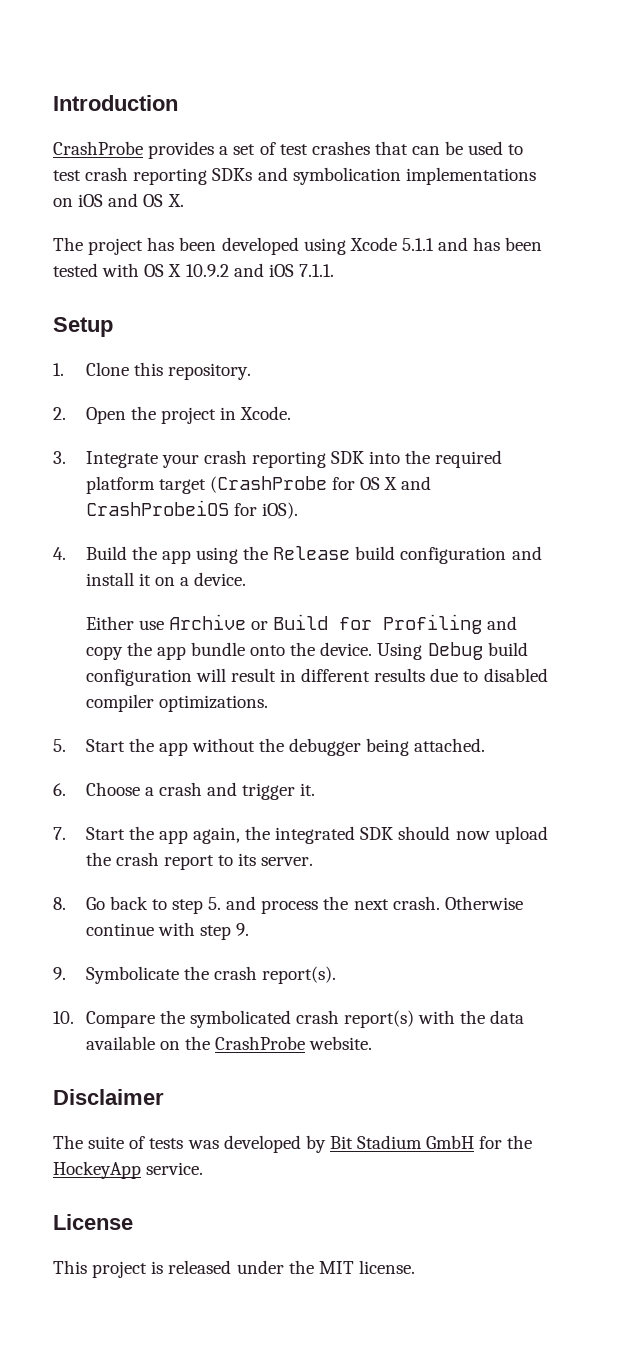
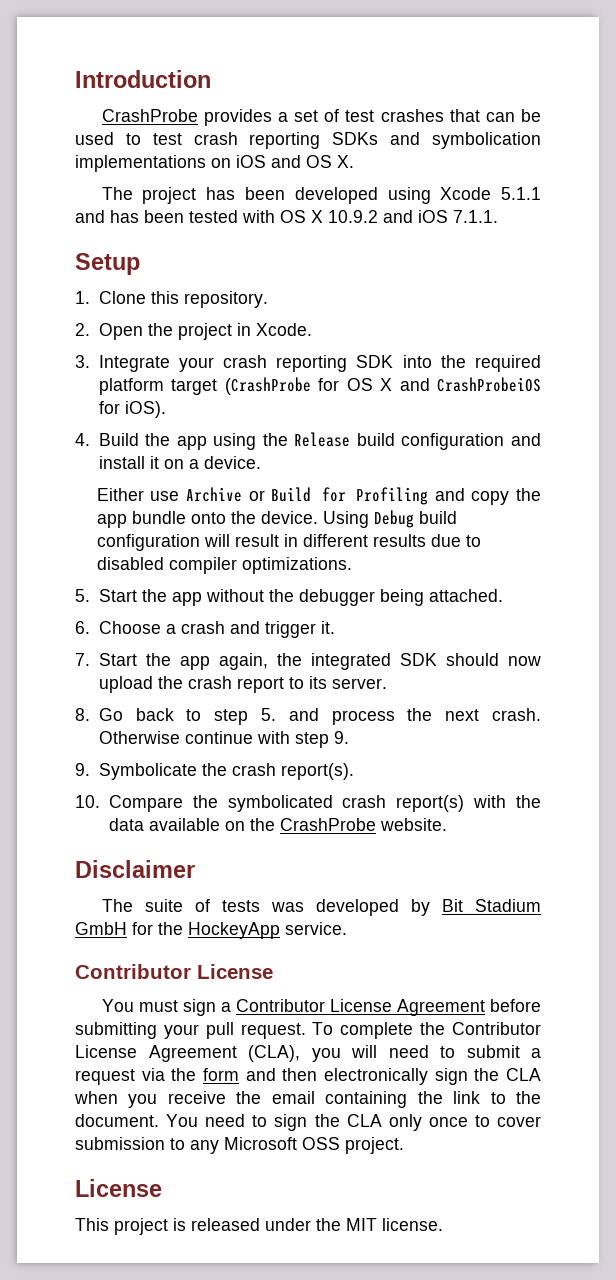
  The suite of tests was developed by Bit Stadium GmbH for the HockeyApp service.
+ Contributor License
+ You must sign a Contributor License Agreement before submitting your pull request. To complete the Contributor License Agreement (CLA), you will need to submit a request via the form and then electronically sign the CLA when you receive the email containing the link to the document. You need to sign the CLA only once to cover submission to any Microsoft OSS project.

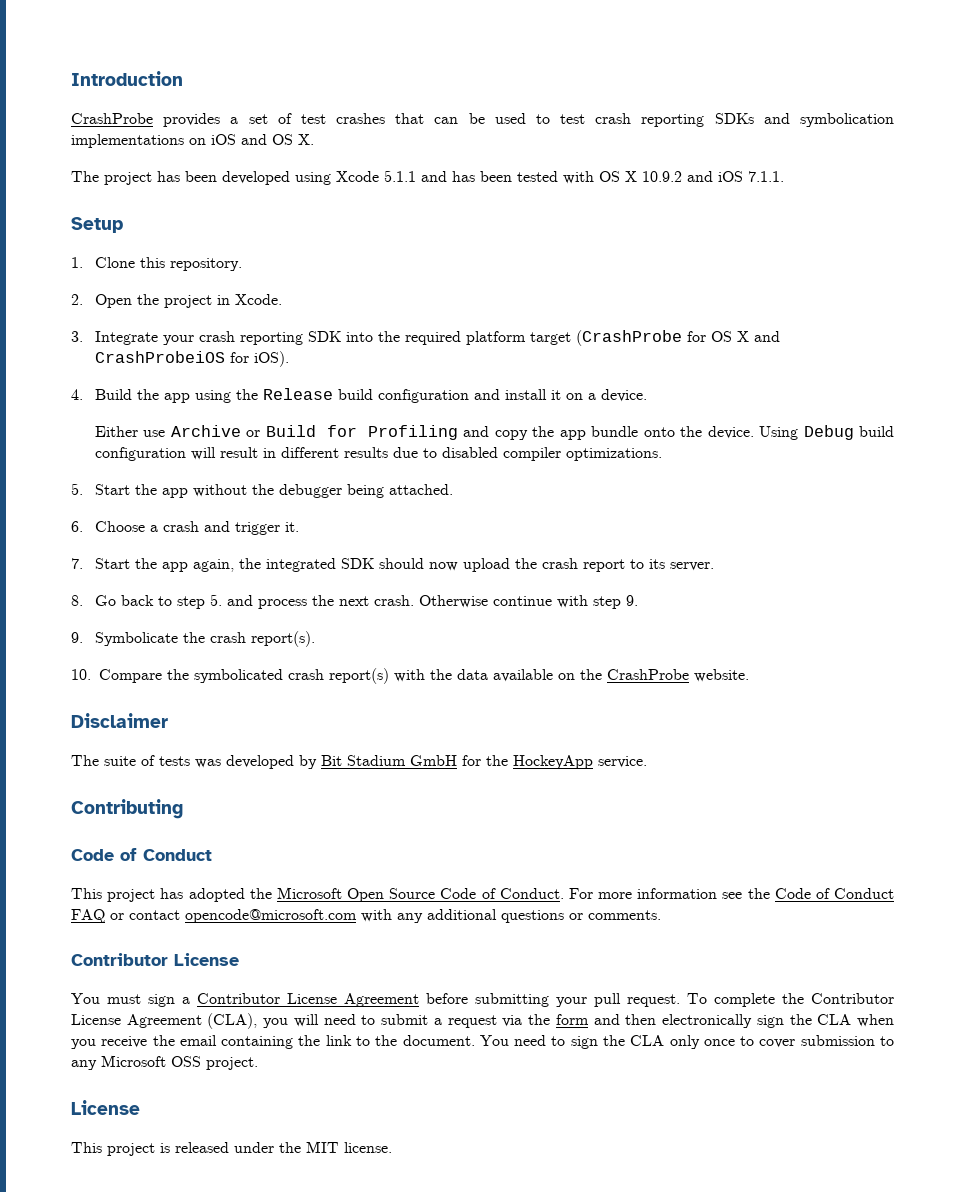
+ Contributing
+ Code of Conduct
+ This project has adopted the Microsoft Open Source Code of Conduct. For more information see the Code of Conduct FAQ or contact opencode@microsoft.com with any additional questions or comments.

